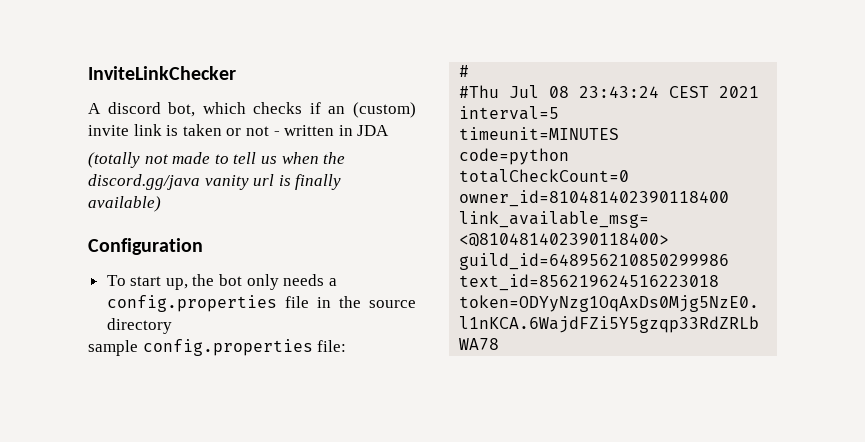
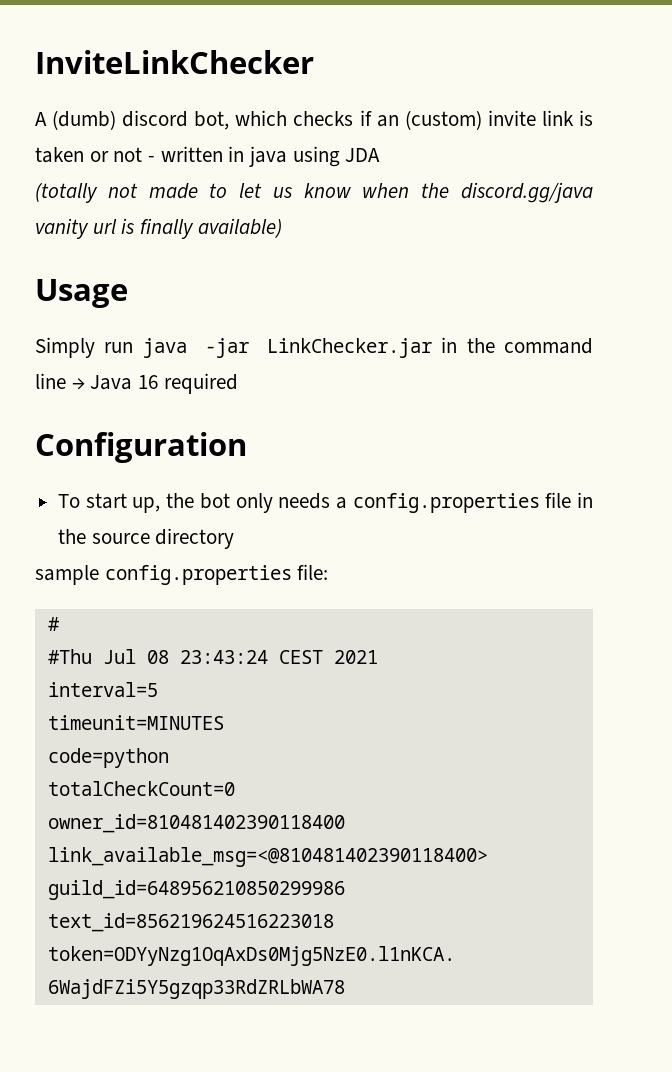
- A discord bot, which checks if an (custom) invite link is taken or not - written in JDA
+ A (dumb) discord bot, which checks if an (custom) invite link is taken or not - written in java using JDA
- (totally not made to tell us when the discord.gg/java vanity url is finally available)
+ (totally not made to let us know when the discord.gg/java vanity url is finally available)
+ Usage
+ Simply run java -jar LinkChecker.jar in the command line → Java 16 required

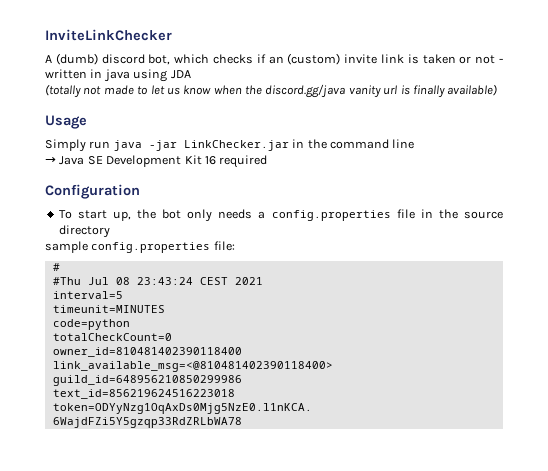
- Simply run java -jar LinkChecker.jar in the command line → Java 16 required
+ Simply run java -jar LinkChecker.jar in the command line
+ → Java SE Development Kit 16 required

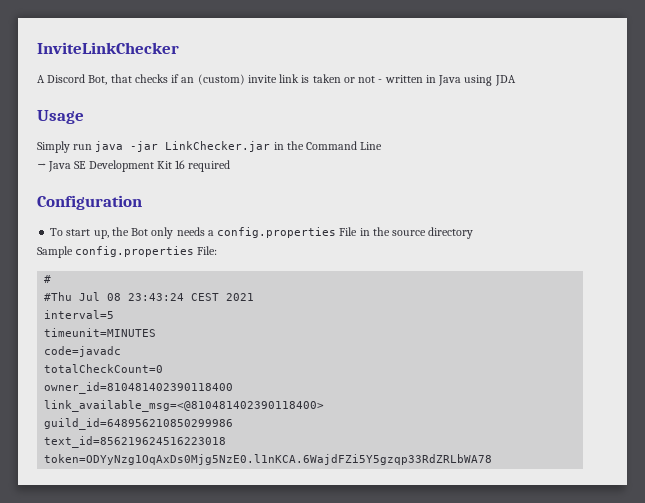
- A (dumb) discord bot, which checks if an (custom) invite link is taken or not - written in java using JDA
+ A Discord Bot, that checks if an (custom) invite link is taken or not - written in Java using JDA
- (totally not made to let us know when the discord.gg/java vanity url is finally available)
- Simply run java -jar LinkChecker.jar in the command line
+ Simply run java -jar LinkChecker.jar in the Command Line
- To start up, the bot only needs a config.properties file in the source directory
+ To start up, the Bot only needs a config.properties File in the source directory
- sample config.properties file:
+ Sample config.properties File:
- code=python
+ code=javadc

